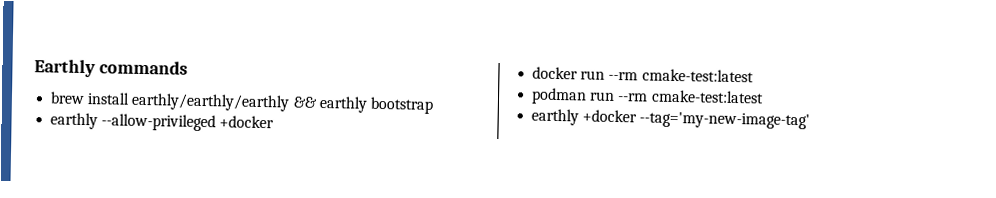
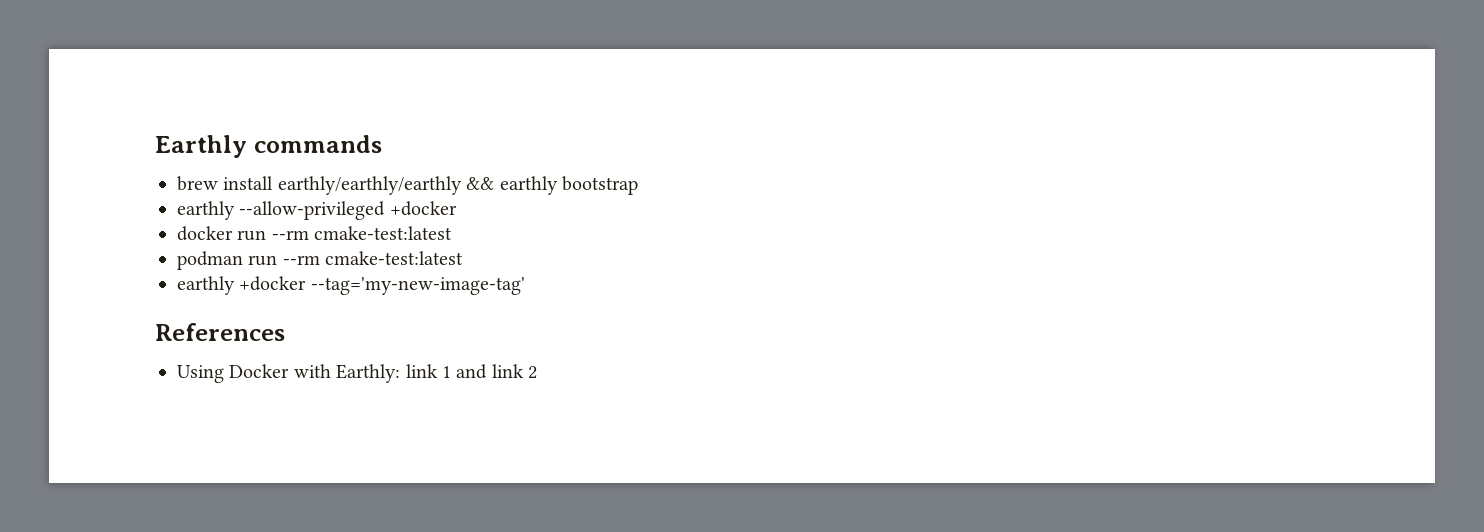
+ References
+ Using Docker with Earthly: link 1 and link 2

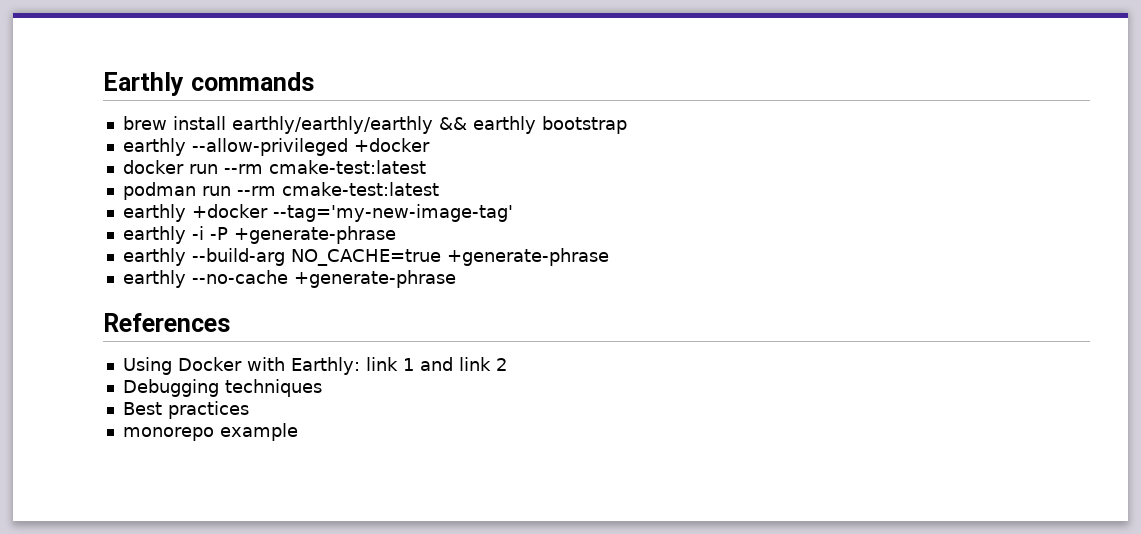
+ earthly -i -P +generate-phrase
+ earthly --build-arg NO_CACHE=true +generate-phrase
+ earthly --no-cache +generate-phrase
+ Debugging techniques
+ Best practices
+ monorepo example

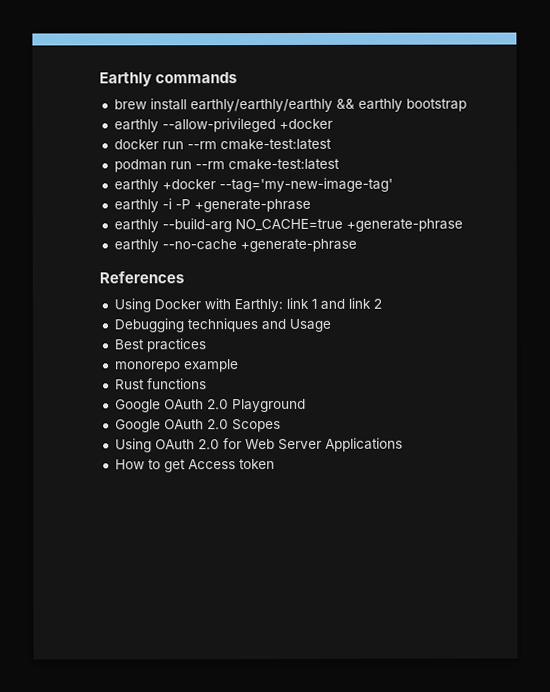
- Debugging techniques
+ Debugging techniques and Usage
+ Rust functions
+ Google OAuth 2.0 Playground
+ Google OAuth 2.0 Scopes
+ Using OAuth 2.0 for Web Server Applications
+ How to get Access token

